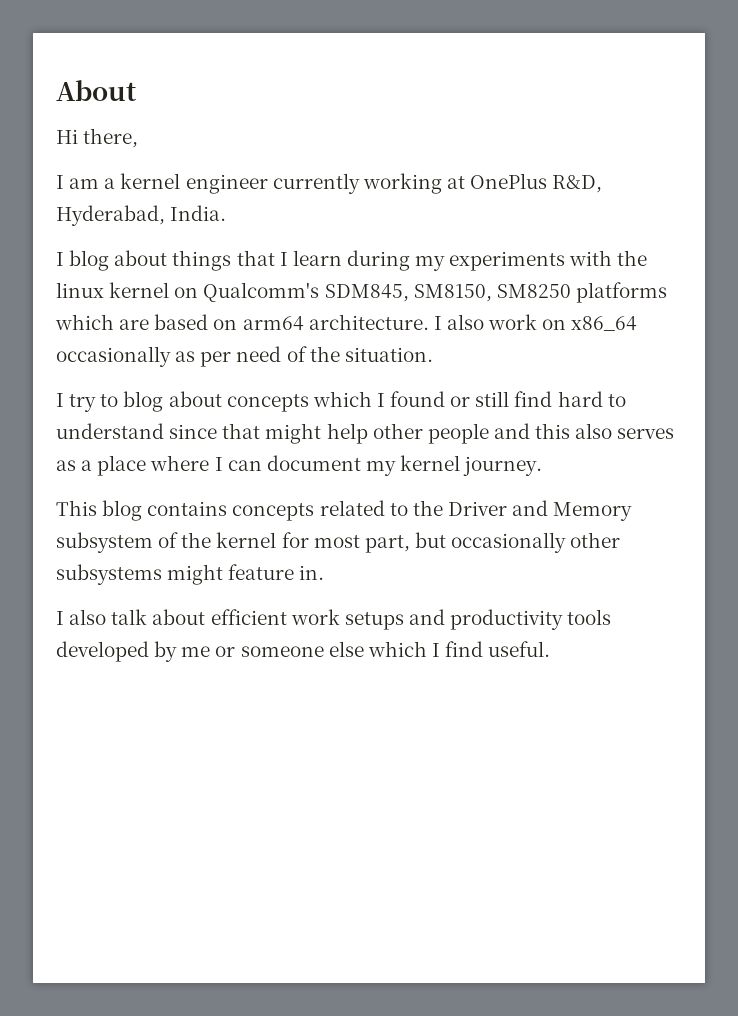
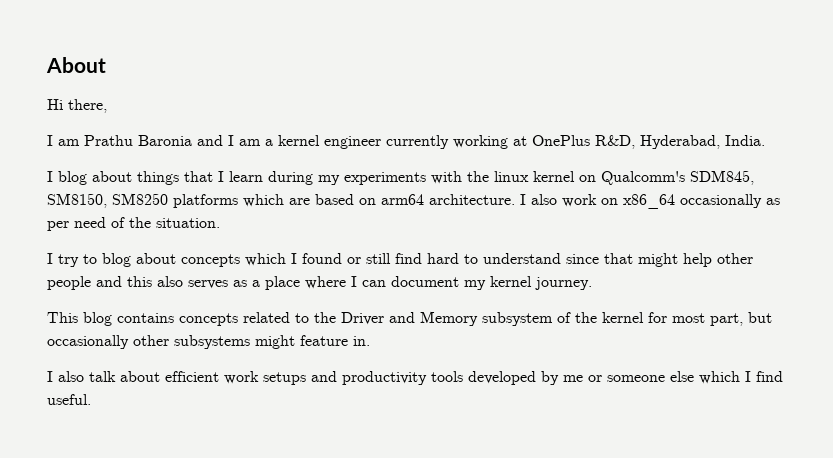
- I am a kernel engineer currently working at OnePlus R&D, Hyderabad, India.
+ I am Prathu Baronia and I am a kernel engineer currently working at OnePlus R&D, Hyderabad, India.

